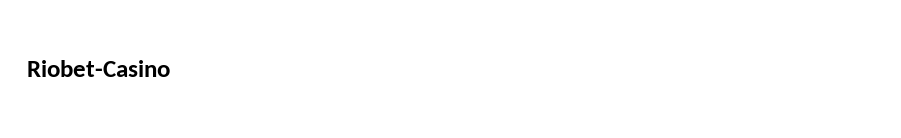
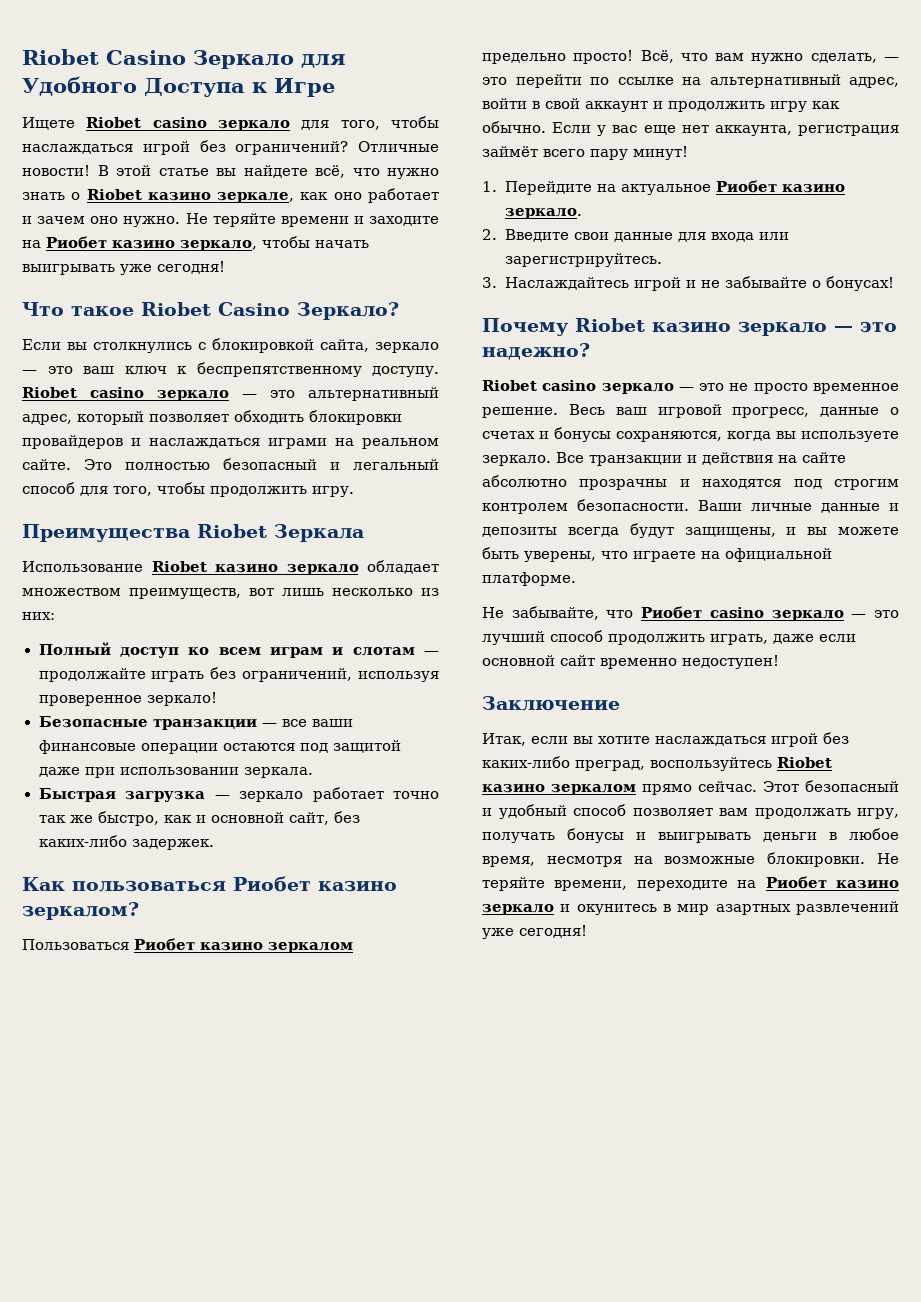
- Riobet-Casino
+ Riobet Casino Зеркало для Удобного Доступа к Игре
+ Ищете Riobet casino зеркало для того, чтобы наслаждаться игрой без ограничений? Отличные новости! В этой статье вы найдете всё, что нужно знать о Riobet казино зеркале, как оно работает и зачем оно нужно. Не теряйте времени и заходите на Риобет казино зеркало, чтобы начать выигрывать уже сегодня!
+ Что такое Riobet Casino Зеркало?
+ Если вы столкнулись с блокировкой сайта, зеркало — это ваш ключ к беспрепятственному доступу. Riobet casino зеркало — это альтернативный адрес, который позволяет обходить блокировки провайдеров и наслаждаться играми на реальном сайте. Это полностью безопасный и легальный способ для того, чтобы продолжить игру.
+ Преимущества Riobet Зеркала
+ Использование Riobet казино зеркало обладает множеством преимуществ, вот лишь несколько из них:
+ Полный доступ ко всем играм и слотам — продолжайте играть без ограничений, используя проверенное зеркало!
+ Безопасные транзакции — все ваши финансовые операции остаются под защитой даже при использовании зеркала.
+ Быстрая загрузка — зеркало работает точно так же быстро, как и основной сайт, без каких-либо задержек.
+ Как пользоваться Риобет казино зеркалом?
+ Пользоваться Риобет казино зеркалом предельно просто! Всё, что вам нужно сделать, — это перейти по ссылке на альтернативный адрес, войти в свой аккаунт и продолжить игру как обычно. Если у вас еще нет аккаунта, регистрация займёт всего пару минут!
+ 1. Перейдите на актуальное Риобет казино зеркало.
+ 2. Введите свои данные для входа или зарегистрируйтесь.
+ 3. Наслаждайтесь игрой и не забывайте о бонусах!
+ Почему Riobet казино зеркало — это надежно?
+ Riobet casino зеркало — это не просто временное решение. Весь ваш игровой прогресс, данные о счетах и бонусы сохраняются, когда вы используете зеркало. Все транзакции и действия на сайте абсолютно прозрачны и находятся под строгим контролем безопасности. Ваши личные данные и депозиты всегда будут защищены, и вы можете быть уверены, что играете на официальной платформе.
+ Не забывайте, что Риобет casino зеркало — это лучший способ продолжить играть, даже если основной сайт временно недоступен!
+ Заключение
+ Итак, если вы хотите наслаждаться игрой без каких-либо преград, воспользуйтесь Riobet казино зеркалом прямо сейчас. Этот безопасный и удобный способ позволяет вам продолжать игру, получать бонусы и выигрывать деньги в любое время, несмотря на возможные блокировки. Не теряйте времени, переходите на Риобет казино зеркало и окунитесь в мир азартных развлечений уже сегодня!

